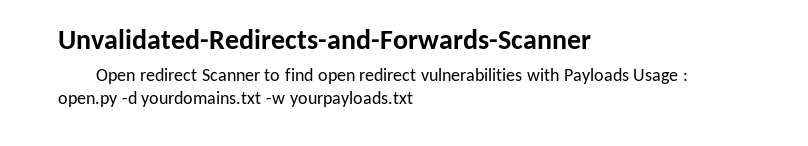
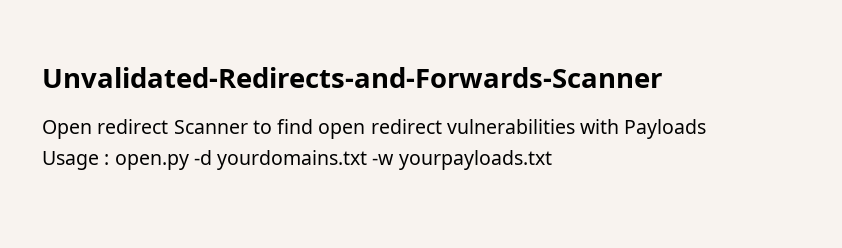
- Open redirect Scanner to find open redirect vulnerabilities with Payloads Usage : open.py -d yourdomains.txt -w yourpayloads.txt
+ Open redirect Scanner to find open redirect vulnerabilities with Payloads
+ Usage : open.py -d yourdomains.txt -w yourpayloads.txt

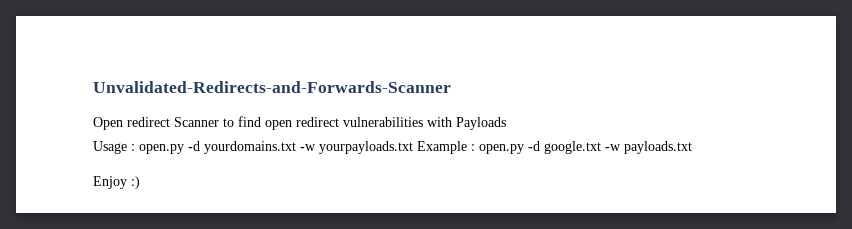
- Usage : open.py -d yourdomains.txt -w yourpayloads.txt
+ Usage : open.py -d yourdomains.txt -w yourpayloads.txt Example : open.py -d google.txt -w payloads.txt
+ Enjoy :)

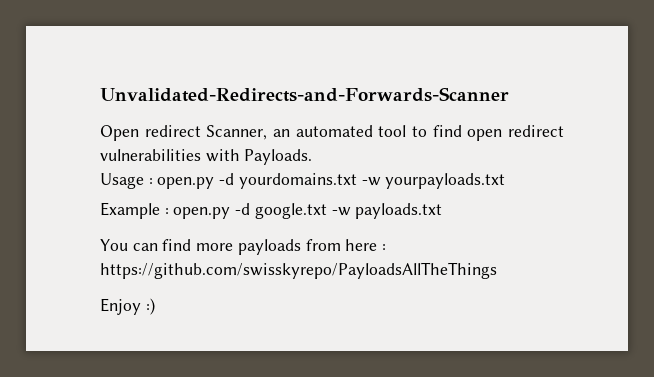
- Open redirect Scanner to find open redirect vulnerabilities with Payloads
+ Open redirect Scanner, an automated tool to find open redirect vulnerabilities with Payloads.
- Usage : open.py -d yourdomains.txt -w yourpayloads.txt Example : open.py -d google.txt -w payloads.txt
+ Usage : open.py -d yourdomains.txt -w yourpayloads.txt
+ Example : open.py -d google.txt -w payloads.txt
+ You can find more payloads from here : https://github.com/swisskyrepo/PayloadsAllTheThings

